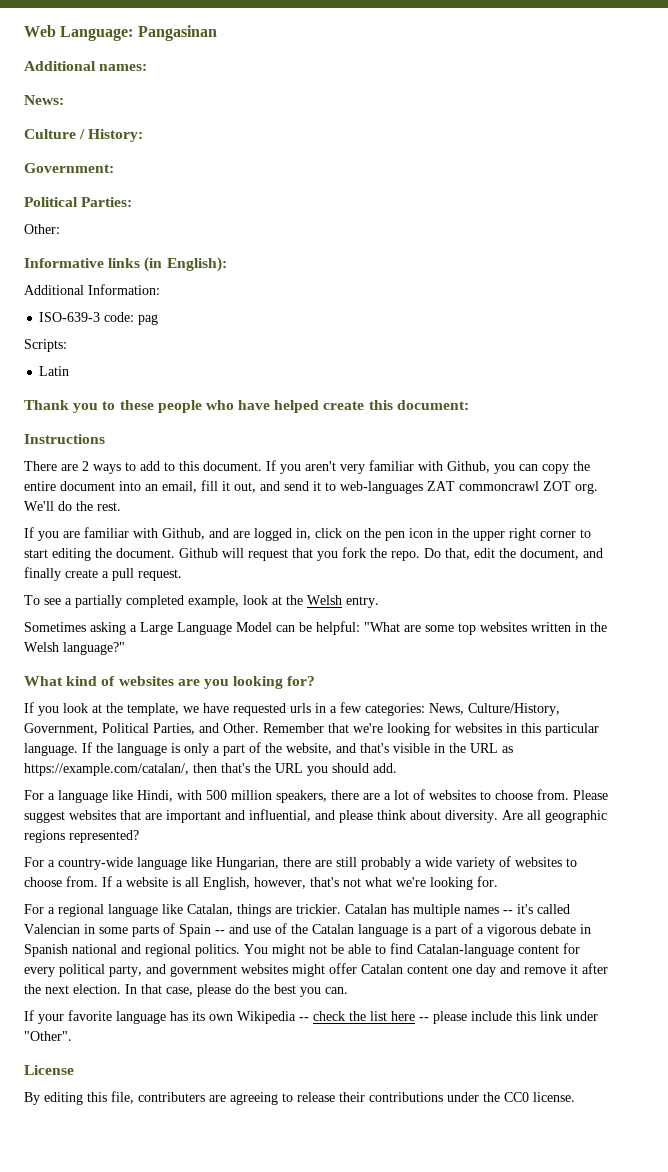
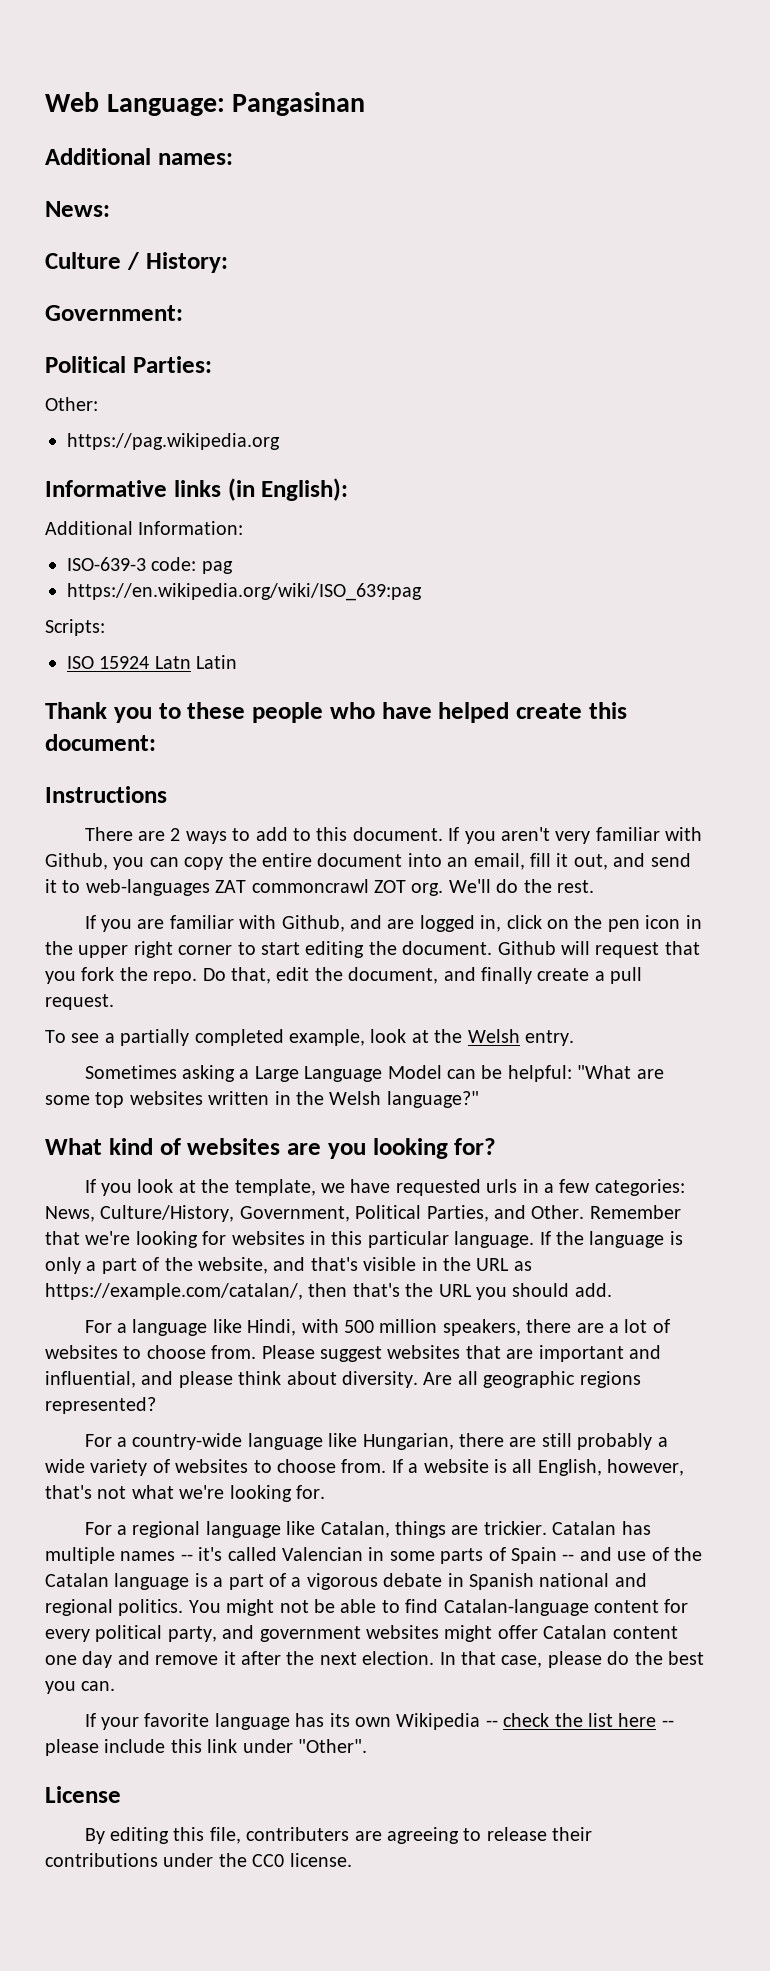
+ https://pag.wikipedia.org
+ https://en.wikipedia.org/wiki/ISO_639:pag
- Latin
+ ISO 15924 Latn Latin

